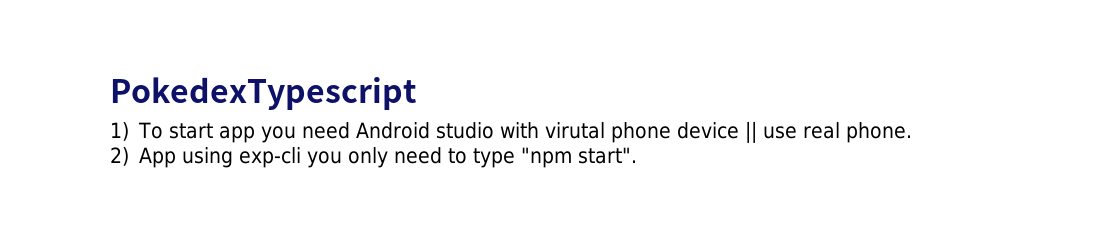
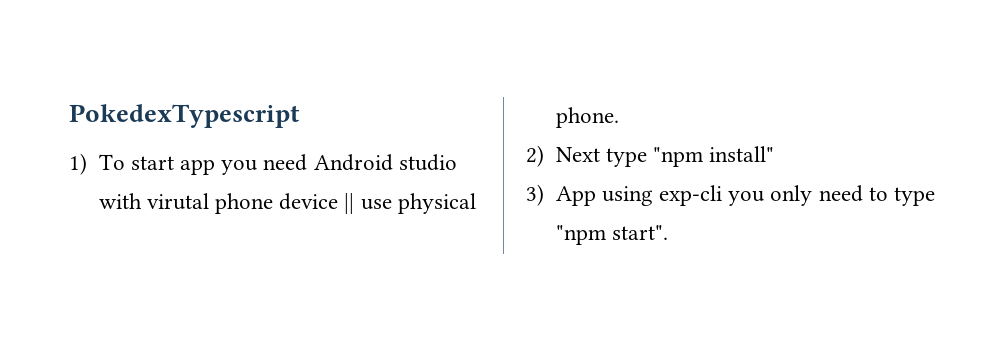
- 1) To start app you need Android studio with virutal phone device || use real phone.
+ 1) To start app you need Android studio with virutal phone device || use physical phone.
- 2) App using exp-cli you only need to type "npm start".
+ 2) Next type "npm install"
+ 3) App using exp-cli you only need to type "npm start".

